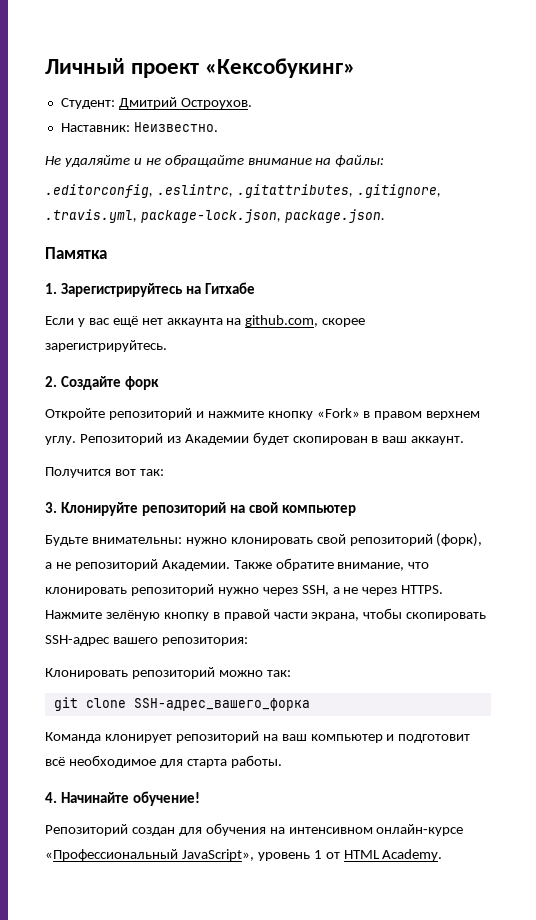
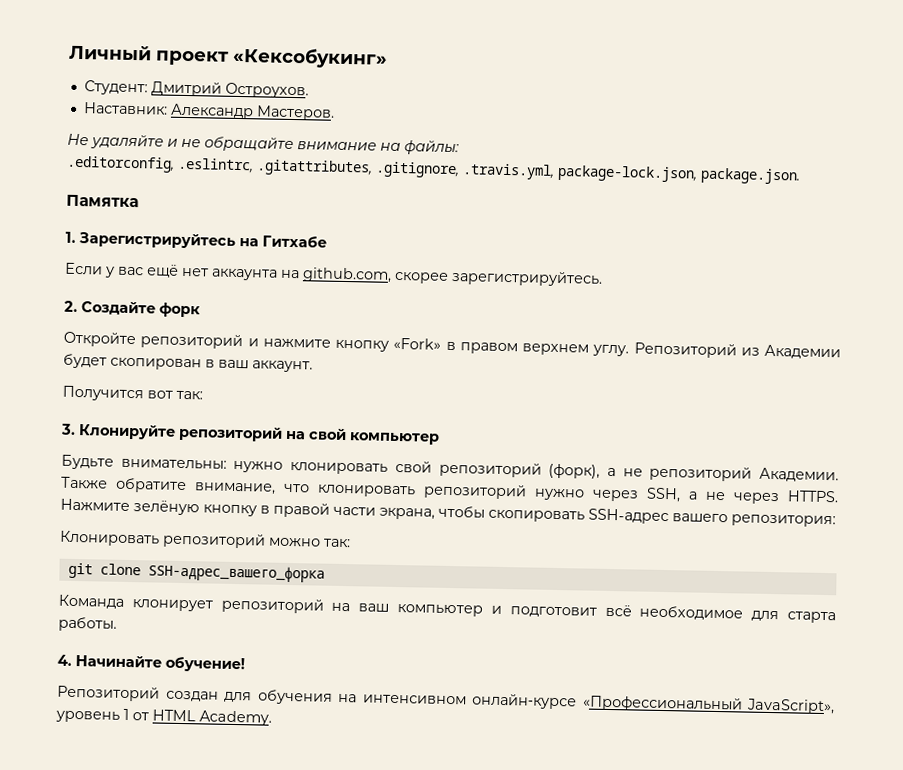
- Наставник: Неизвестно.
+ Наставник: Александр Мастеров.

